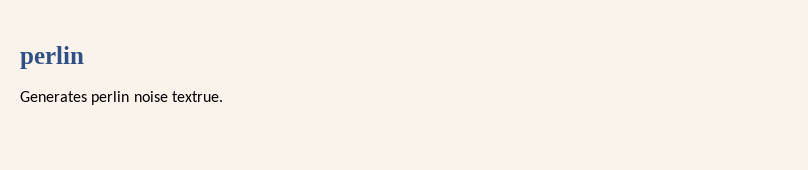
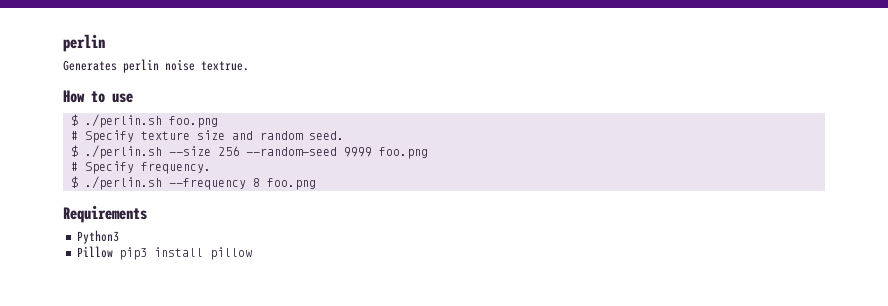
+ How to use
+ $ ./perlin.sh foo.png
+ # Specify texture size and random seed.
+ $ ./perlin.sh --size 256 --random-seed 9999 foo.png
+ # Specify frequency.
+ $ ./perlin.sh --frequency 8 foo.png
+ Requirements
+ Python3
+ Pillow pip3 install pillow

